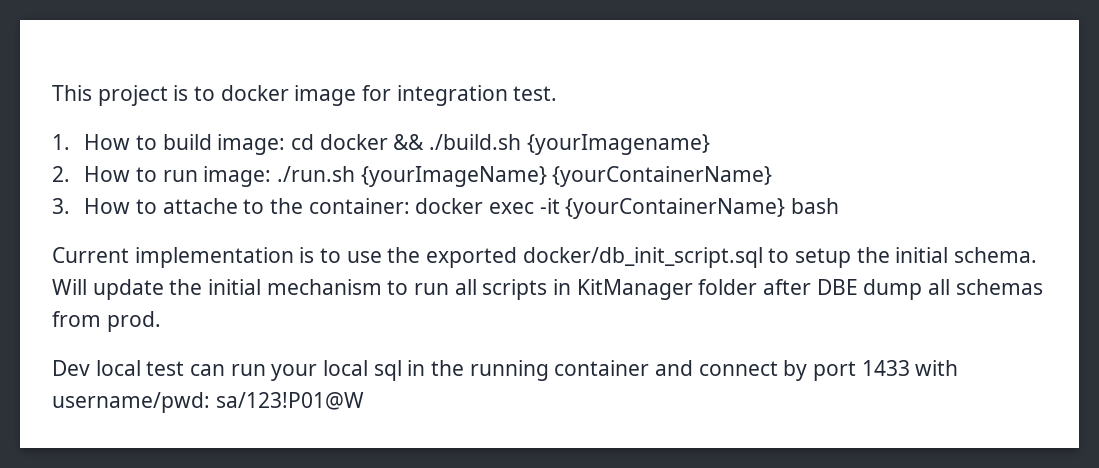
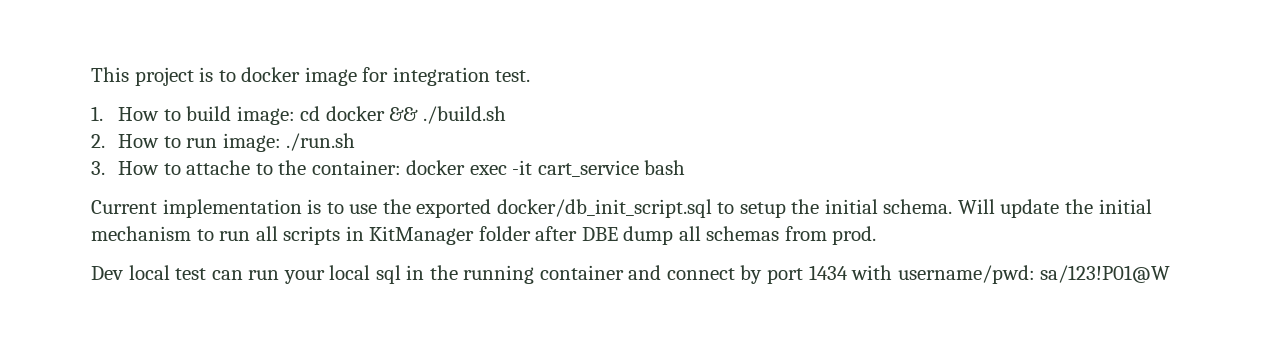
- 1. How to build image: cd docker && ./build.sh {yourImagename}
+ 1. How to build image: cd docker && ./build.sh
- 2. How to run image: ./run.sh {yourImageName} {yourContainerName}
+ 2. How to run image: ./run.sh
- 3. How to attache to the container: docker exec -it {yourContainerName} bash
+ 3. How to attache to the container: docker exec -it cart_service bash
- Dev local test can run your local sql in the running container and connect by port 1433 with username/pwd: sa/123!P01@W
+ Dev local test can run your local sql in the running container and connect by port 1434 with username/pwd: sa/123!P01@W

